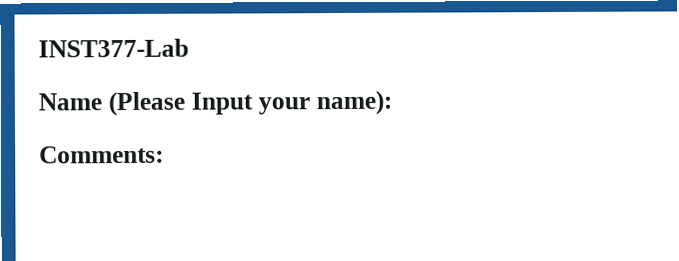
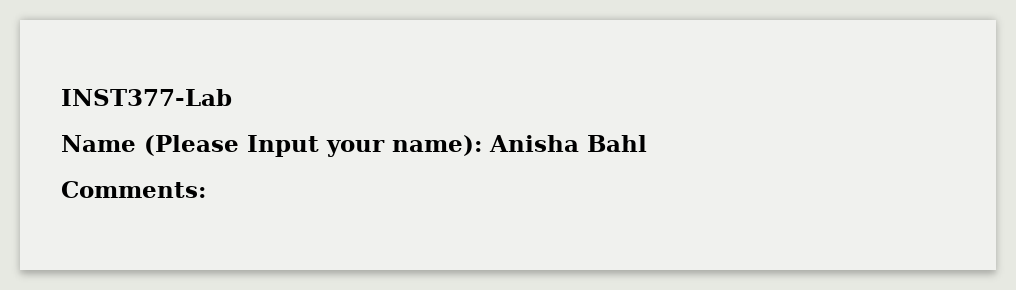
- Name (Please Input your name):
+ Name (Please Input your name): Anisha Bahl

